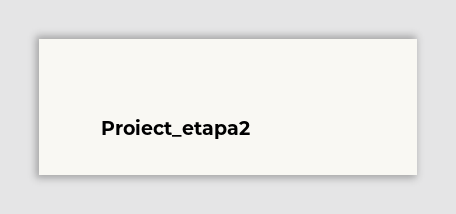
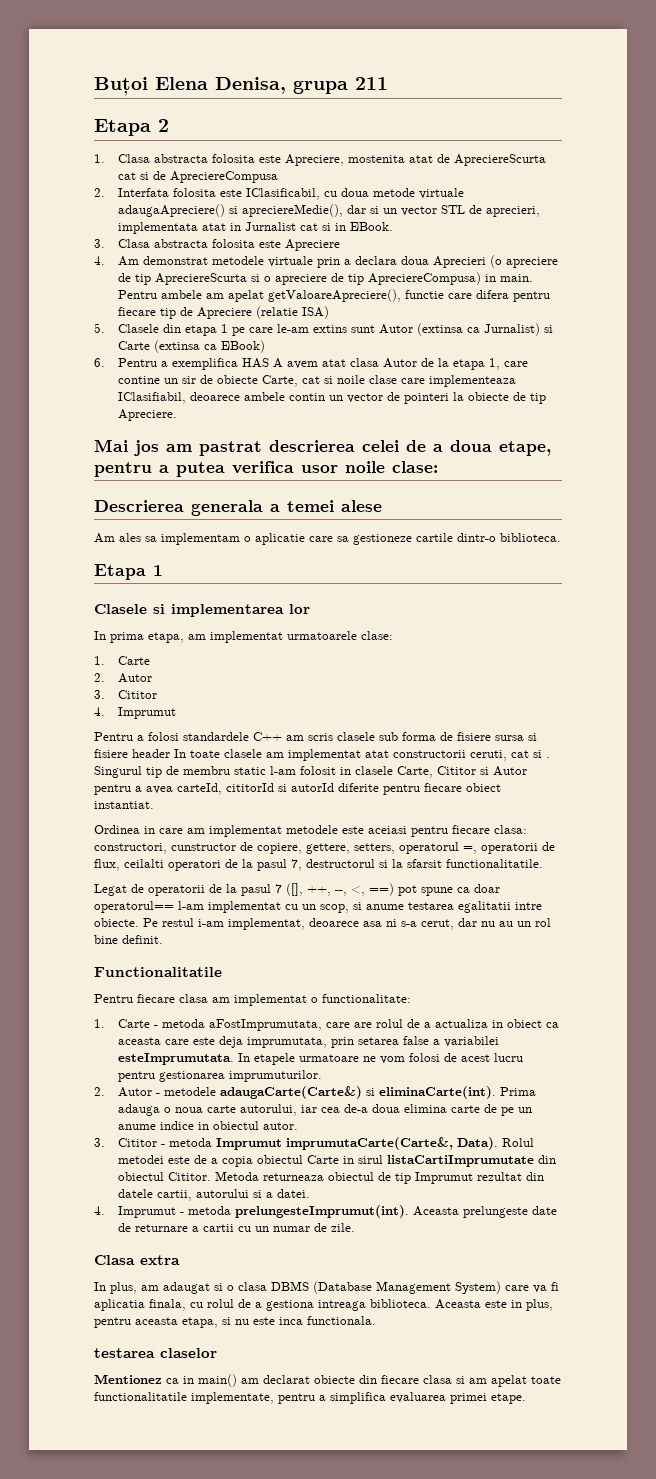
- Proiect_etapa2
+ Buțoi Elena Denisa, grupa 211
+ Etapa 2
+ 1. Clasa abstracta folosita este Apreciere, mostenita atat de ApreciereScurta cat si de ApreciereCompusa
+ 2. Interfata folosita este IClasificabil, cu doua metode virtuale adaugaApreciere() si apreciereMedie(), dar si un vector STL de aprecieri, implementata atat in Jurnalist cat si in EBook.
+ 3. Clasa abstracta folosita este Apreciere
+ 4. Am demonstrat metodele virtuale prin a declara doua Aprecieri (o apreciere de tip ApreciereScurta si o apreciere de tip ApreciereCompusa) in main. Pentru ambele am apelat getValoareApreciere(), functie care difera pentru fiecare tip de Apreciere (relatie ISA)
+ 5. Clasele din etapa 1 pe care le-am extins sunt Autor (extinsa ca Jurnalist) si Carte (extinsa ca EBook)
+ 6. Pentru a exemplifica HAS A avem atat clasa Autor de la etapa 1, care contine un sir de obiecte Carte, cat si noile clase care implementeaza IClasifiabil, deoarece ambele contin un vector de pointeri la obiecte de tip Apreciere.
+ Mai jos am pastrat descrierea celei de a doua etape, pentru a putea verifica usor noile clase:
+ Descrierea generala a temei alese
+ Am ales sa implementam o aplicatie care sa gestioneze cartile dintr-o biblioteca.
+ Etapa 1
+ Clasele si implementarea lor
+ In prima etapa, am implementat urmatoarele clase:
+ 1. Carte
+ 2. Autor
+ 3. Cititor
+ 4. Imprumut
+ Pentru a folosi standardele C++ am scris clasele sub forma de fisiere sursa si fisiere header In toate clasele am implementat atat constructorii ceruti, cat si . Singurul tip de membru static l-am folosit in clasele Carte, Cititor si Autor pentru a avea carteId, cititorId si autorId diferite pentru fiecare obiect instantiat.
+ Ordinea in care am implementat metodele este aceiasi pentru fiecare clasa: constructori, cunstructor de copiere, gettere, setters, operatorul =, operatorii de flux, ceilalti operatori de la pasul 7, destructorul si la sfarsit functionalitatile.
+ Legat de operatorii de la pasul 7 ([], ++, --, <, ==) pot spune ca doar operatorul== l-am implementat cu un scop, si anume testarea egalitatii intre obiecte. Pe restul i-am implementat, deoarece asa ni s-a cerut, dar nu au un rol bine definit.
+ Functionalitatile
+ Pentru fiecare clasa am implementat o functionalitate:
+ 1. Carte - metoda aFostImprumutata, care are rolul de a actualiza in obiect ca aceasta care este deja imprumutata, prin setarea false a variabilei esteImprumutata. In etapele urmatoare ne vom folosi de acest lucru pentru gestionarea imprumuturilor.
+ 2. Autor - metodele adaugaCarte(Carte&) si eliminaCarte(int). Prima adauga o noua carte autorului, iar cea de-a doua elimina carte de pe un anume indice in obiectul autor.
+ 3. Cititor - metoda Imprumut imprumutaCarte(Carte&, Data). Rolul metodei este de a copia obiectul Carte in sirul listaCartiImprumutate din obiectul Cititor. Metoda returneaza obiectul de tip Imprumut rezultat din datele cartii, autorului si a datei.
+ 4. Imprumut - metoda prelungesteImprumut(int). Aceasta prelungeste date de returnare a cartii cu un numar de zile.
+ Clasa extra
+ In plus, am adaugat si o clasa DBMS (Database Management System) care va fi aplicatia finala, cu rolul de a gestiona intreaga biblioteca. Aceasta este in plus, pentru aceasta etapa, si nu este inca functionala.
+ testarea claselor
+ Mentionez ca in main() am declarat obiecte din fiecare clasa si am apelat toate functionalitatile implementate, pentru a simplifica evaluarea primei etape.

